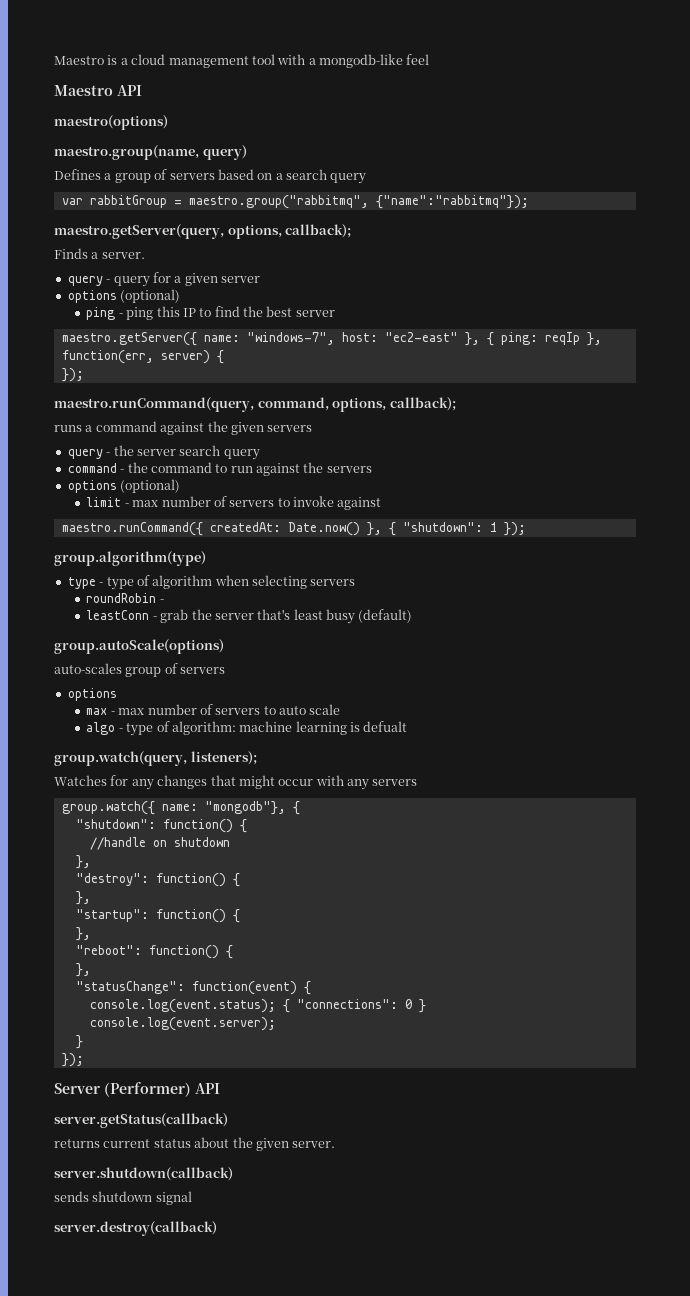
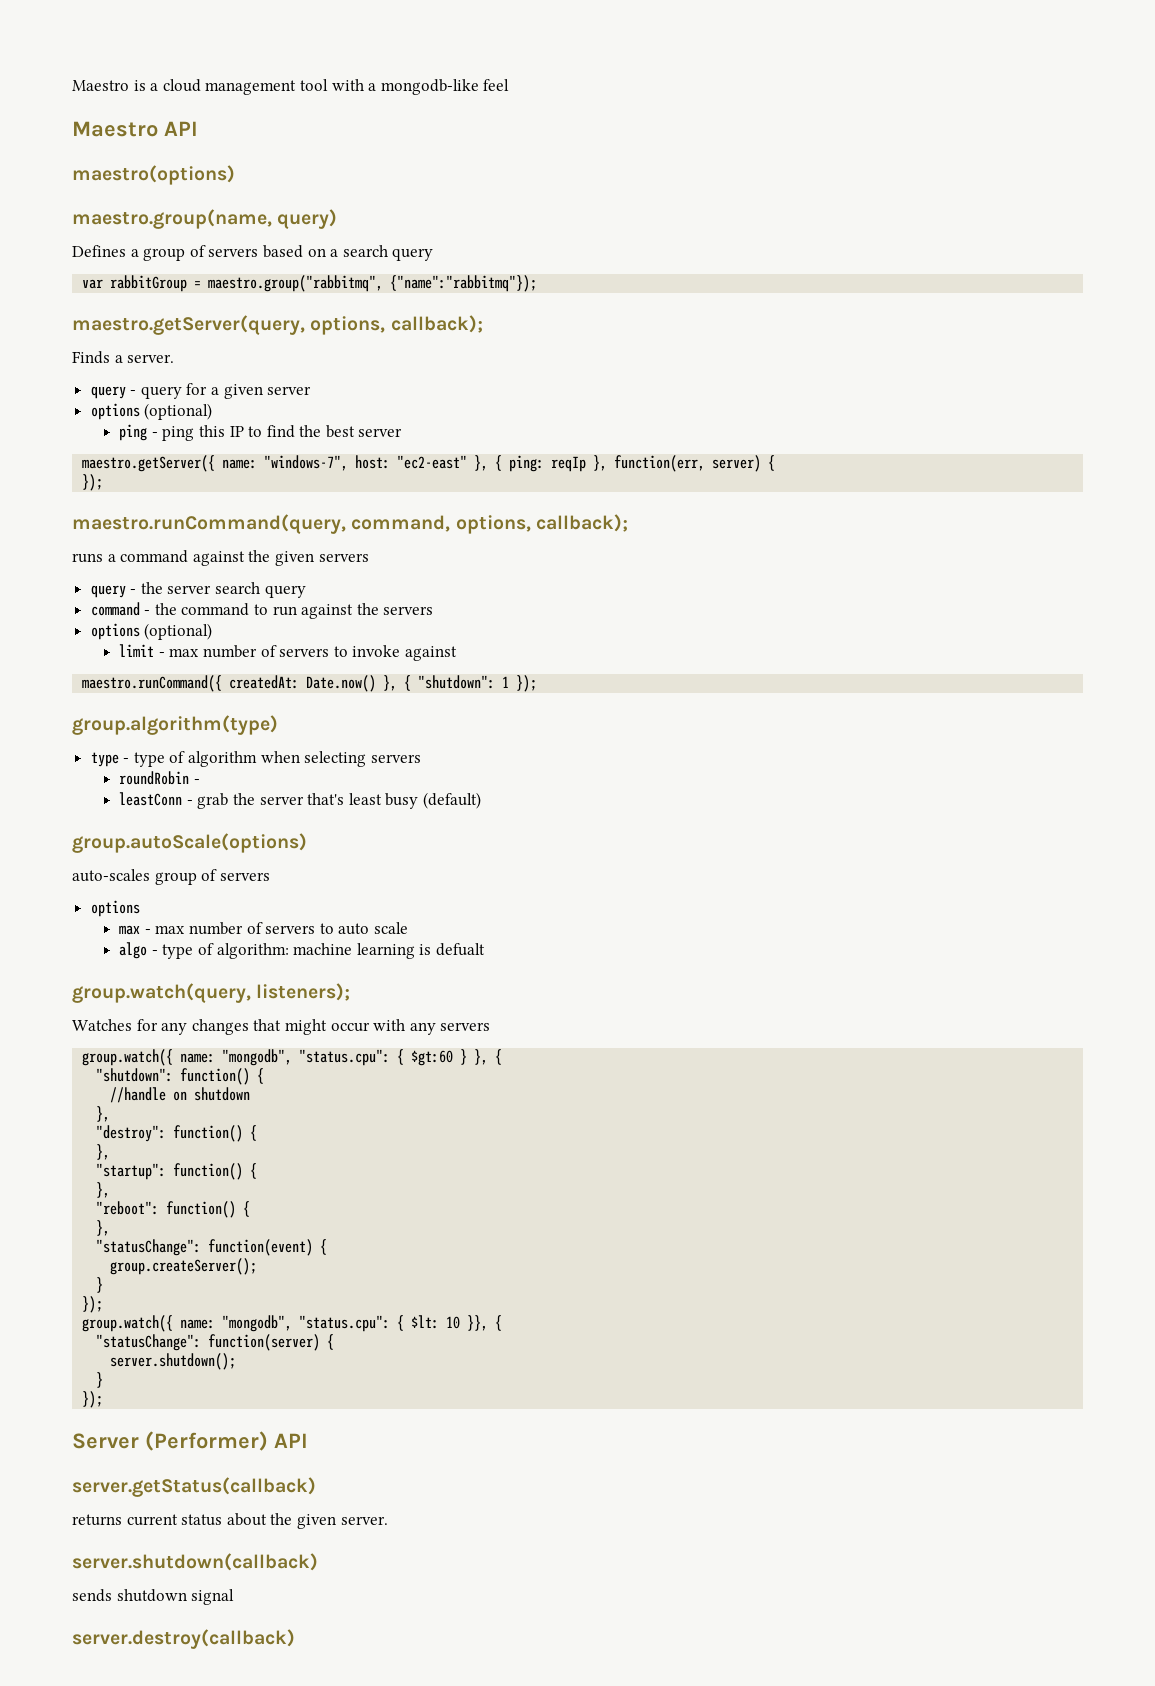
- group.watch({ name: "mongodb"}, {
+ group.watch({ name: "mongodb", "status.cpu": { $gt:60 } }, {
- console.log(event.status); { "connections": 0 }
- console.log(event.server);
+ group.createServer();
+ }
+ });
+ group.watch({ name: "mongodb", "status.cpu": { $lt: 10 }}, {
+ "statusChange": function(server) {
+ server.shutdown();

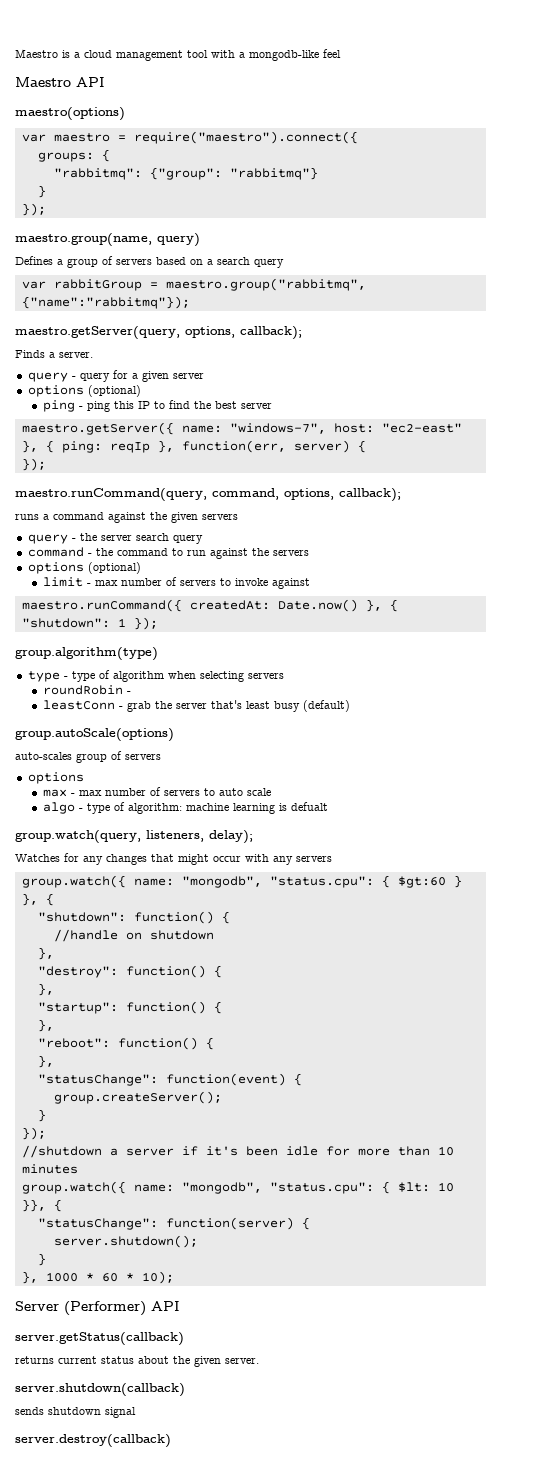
+ var maestro = require("maestro").connect({
+ groups: {
+ "rabbitmq": {"group": "rabbitmq"}
+ }
+ });
- group.watch(query, listeners);
+ group.watch(query, listeners, delay);
+ //shutdown a server if it's been idle for more than 10 minutes
  server.shutdown();
  }
- });
+ }, 1000 * 60 * 10);

